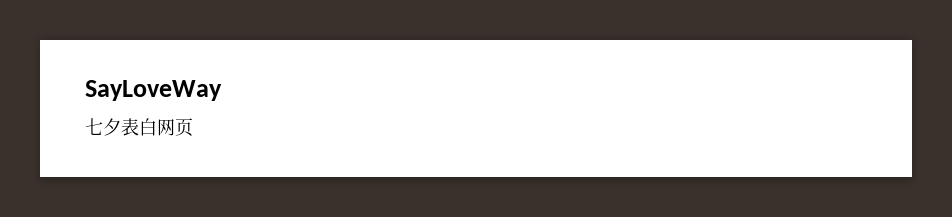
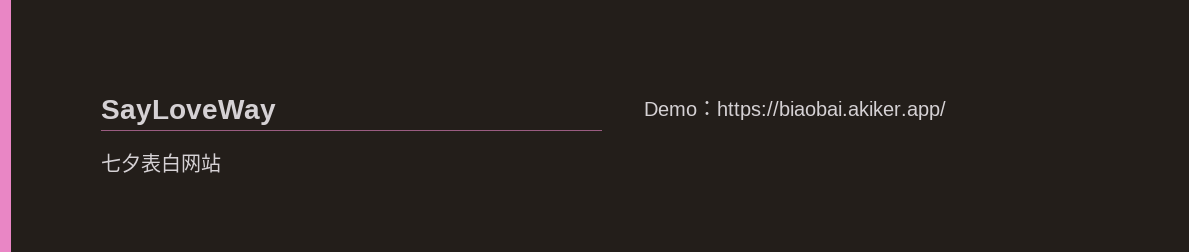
- 七夕表白网页
+ 七夕表白网站
+ Demo：https://biaobai.akiker.app/

